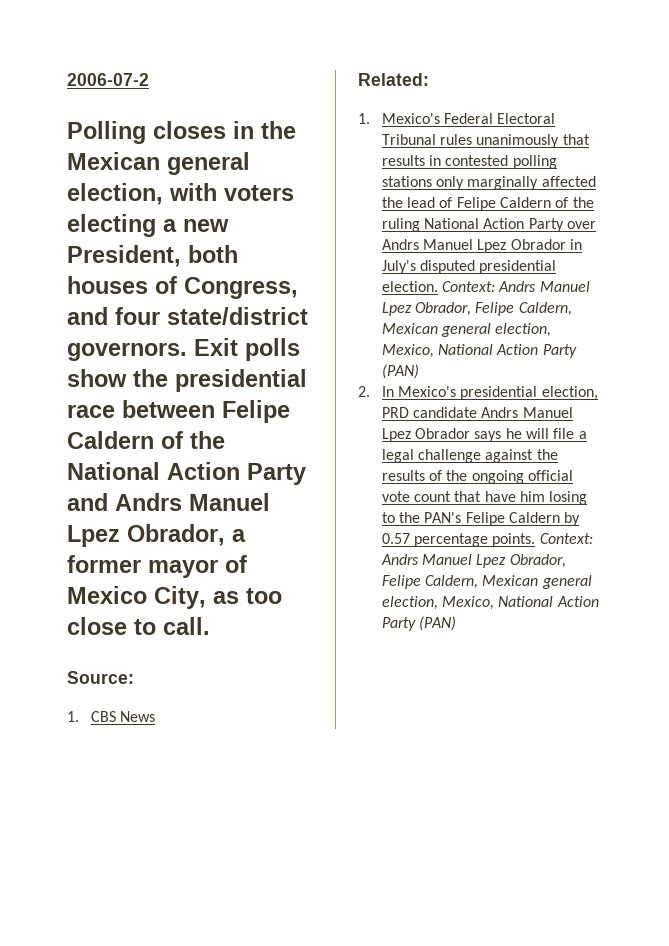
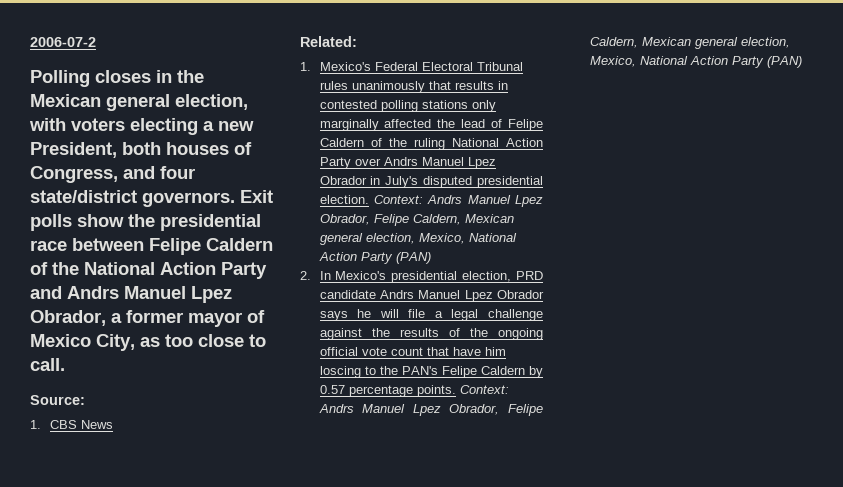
- 2. In Mexico's presidential election, PRD candidate Andrs Manuel Lpez Obrador says he will file a legal challenge against the results of the ongoing official vote count that have him losing to the PAN's Felipe Caldern by 0.57 percentage points.
+ 2. In Mexico's presidential election, PRD candidate Andrs Manuel Lpez Obrador says he will file a legal challenge against the results of the ongoing official vote count that have him loscing to the PAN's Felipe Caldern by 0.57 percentage points.

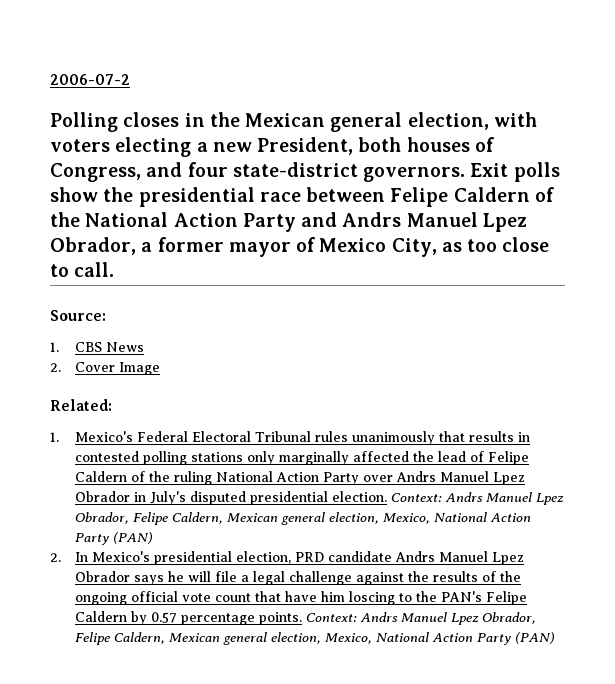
- Polling closes in the Mexican general election, with voters electing a new President, both houses of Congress, and four state/district governors.
+ Polling closes in the Mexican general election, with voters electing a new President, both houses of Congress, and four state-district governors.
+ 2. Cover Image

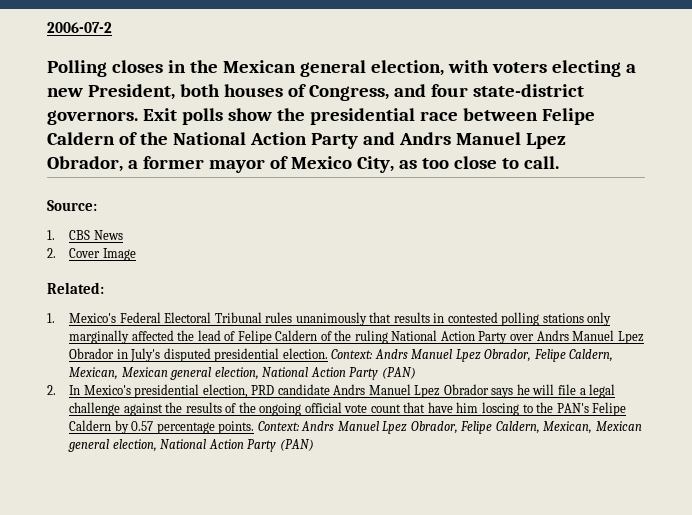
- 1. Mexico's Federal Electoral Tribunal rules unanimously that results in contested polling stations only marginally affected the lead of Felipe Caldern of the ruling National Action Party over Andrs Manuel Lpez Obrador in July's disputed presidential election. Context: Andrs Manuel Lpez Obrador, Felipe Caldern, Mexican general election, Mexico, National Action Party (PAN)
+ 1. Mexico's Federal Electoral Tribunal rules unanimously that results in contested polling stations only marginally affected the lead of Felipe Caldern of the ruling National Action Party over Andrs Manuel Lpez Obrador in July's disputed presidential election. Context: Andrs Manuel Lpez Obrador, Felipe Caldern, Mexican, Mexican general election, National Action Party (PAN)
- 2. In Mexico's presidential election, PRD candidate Andrs Manuel Lpez Obrador says he will file a legal challenge against the results of the ongoing official vote count that have him loscing to the PAN's Felipe Caldern by 0.57 percentage points. Context: Andrs Manuel Lpez Obrador, Felipe Caldern, Mexican general election, Mexico, National Action Party (PAN)
+ 2. In Mexico's presidential election, PRD candidate Andrs Manuel Lpez Obrador says he will file a legal challenge against the results of the ongoing official vote count that have him loscing to the PAN's Felipe Caldern by 0.57 percentage points. Context: Andrs Manuel Lpez Obrador, Felipe Caldern, Mexican, Mexican general election, National Action Party (PAN)

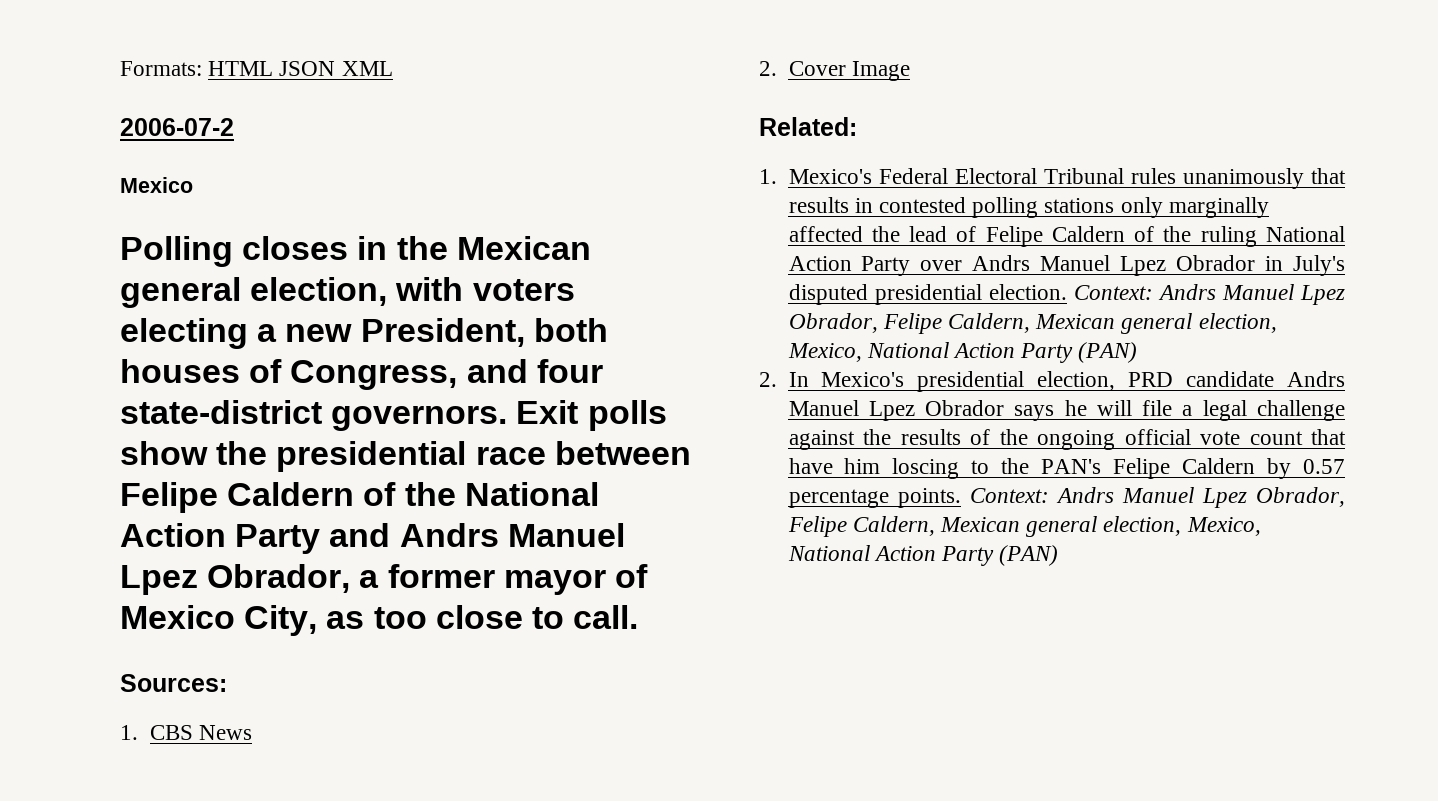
+ Formats: HTML JSON XML
  2006-07-2
+ Mexico
- Source:
+ Sources:
- 1. Mexico's Federal Electoral Tribunal rules unanimously that results in contested polling stations only marginally affected the lead of Felipe Caldern of the ruling National Action Party over Andrs Manuel Lpez Obrador in July's disputed presidential election. Context: Andrs Manuel Lpez Obrador, Felipe Caldern, Mexican, Mexican general election, National Action Party (PAN)
+ 1. Mexico's Federal Electoral Tribunal rules unanimously that results in contested polling stations only marginally affected the lead of Felipe Caldern of the ruling National Action Party over Andrs Manuel Lpez Obrador in July's disputed presidential election. Context: Andrs Manuel Lpez Obrador, Felipe Caldern, Mexican general election, Mexico, National Action Party (PAN)
- 2. In Mexico's presidential election, PRD candidate Andrs Manuel Lpez Obrador says he will file a legal challenge against the results of the ongoing official vote count that have him loscing to the PAN's Felipe Caldern by 0.57 percentage points. Context: Andrs Manuel Lpez Obrador, Felipe Caldern, Mexican, Mexican general election, National Action Party (PAN)
+ 2. In Mexico's presidential election, PRD candidate Andrs Manuel Lpez Obrador says he will file a legal challenge against the results of the ongoing official vote count that have him loscing to the PAN's Felipe Caldern by 0.57 percentage points. Context: Andrs Manuel Lpez Obrador, Felipe Caldern, Mexican general election, Mexico, National Action Party (PAN)

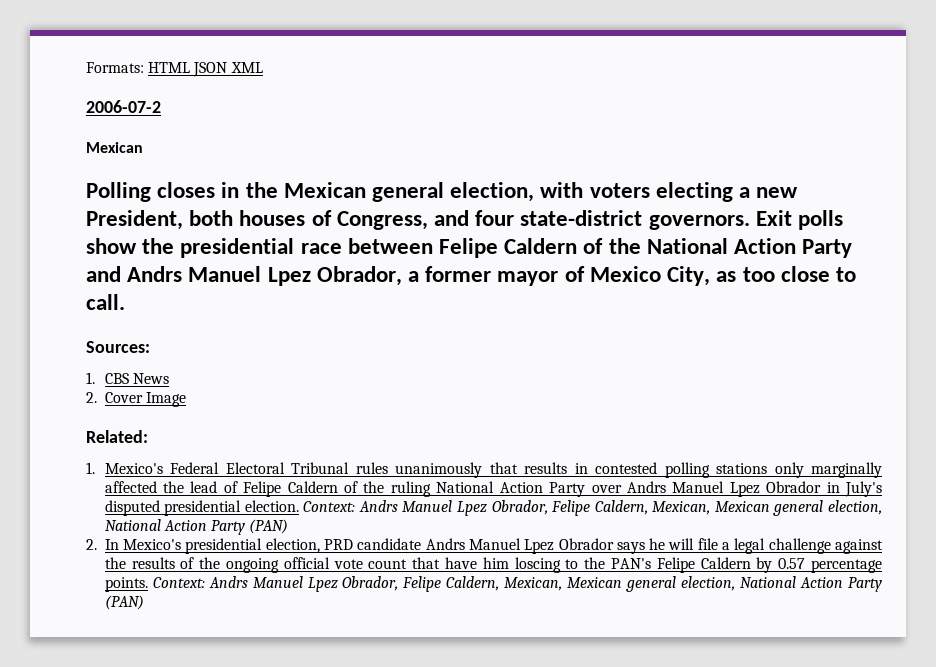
  2006-07-2
- Mexico
+ Mexican
- 1. Mexico's Federal Electoral Tribunal rules unanimously that results in contested polling stations only marginally affected the lead of Felipe Caldern of the ruling National Action Party over Andrs Manuel Lpez Obrador in July's disputed presidential election. Context: Andrs Manuel Lpez Obrador, Felipe Caldern, Mexican general election, Mexico, National Action Party (PAN)
+ 1. Mexico's Federal Electoral Tribunal rules unanimously that results in contested polling stations only marginally affected the lead of Felipe Caldern of the ruling National Action Party over Andrs Manuel Lpez Obrador in July's disputed presidential election. Context: Andrs Manuel Lpez Obrador, Felipe Caldern, Mexican, Mexican general election, National Action Party (PAN)
- 2. In Mexico's presidential election, PRD candidate Andrs Manuel Lpez Obrador says he will file a legal challenge against the results of the ongoing official vote count that have him loscing to the PAN's Felipe Caldern by 0.57 percentage points. Context: Andrs Manuel Lpez Obrador, Felipe Caldern, Mexican general election, Mexico, National Action Party (PAN)
+ 2. In Mexico's presidential election, PRD candidate Andrs Manuel Lpez Obrador says he will file a legal challenge against the results of the ongoing official vote count that have him loscing to the PAN's Felipe Caldern by 0.57 percentage points. Context: Andrs Manuel Lpez Obrador, Felipe Caldern, Mexican, Mexican general election, National Action Party (PAN)

